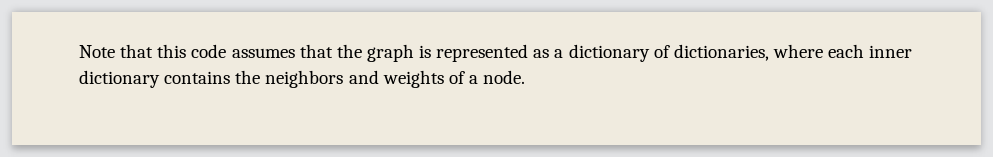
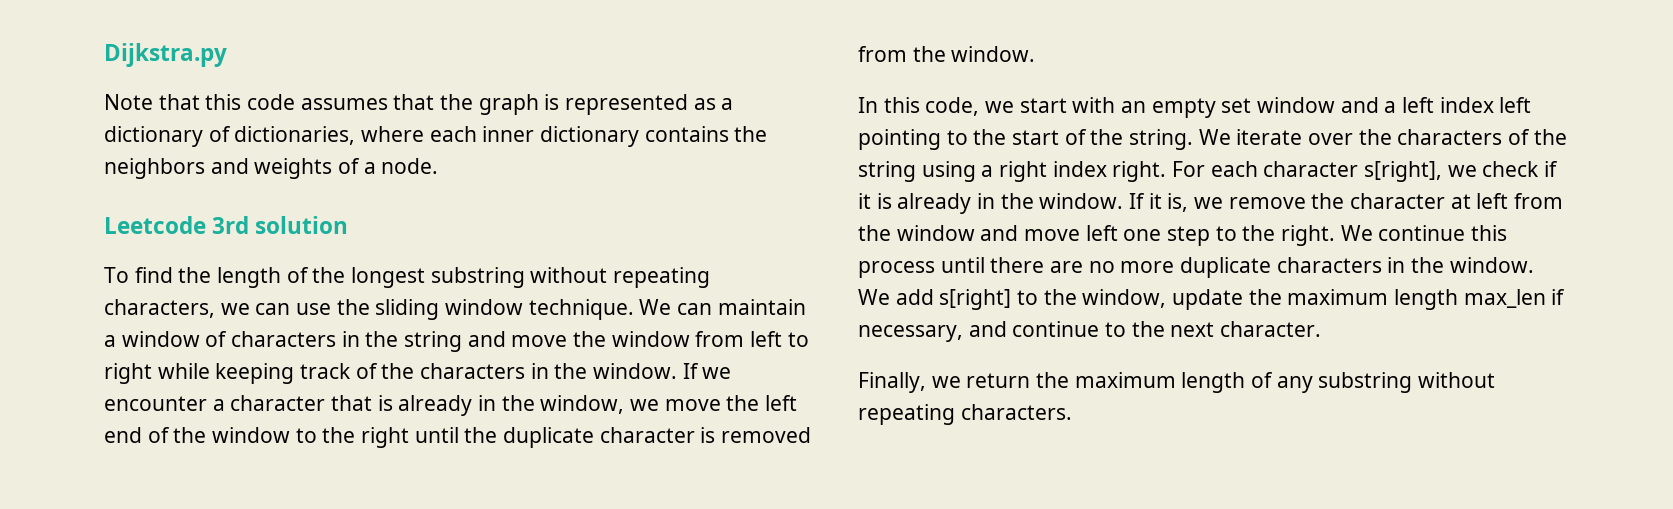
+ Dijkstra.py
+ Leetcode 3rd solution
+ To find the length of the longest substring without repeating characters, we can use the sliding window technique. We can maintain a window of characters in the string and move the window from left to right while keeping track of the characters in the window. If we encounter a character that is already in the window, we move the left end of the window to the right until the duplicate character is removed from the window.
+ In this code, we start with an empty set window and a left index left pointing to the start of the string. We iterate over the characters of the string using a right index right. For each character s[right], we check if it is already in the window. If it is, we remove the character at left from the window and move left one step to the right. We continue this process until there are no more duplicate characters in the window. We add s[right] to the window, update the maximum length max_len if necessary, and continue to the next character.
+ Finally, we return the maximum length of any substring without repeating characters.

